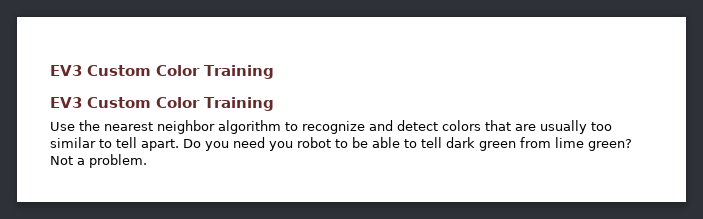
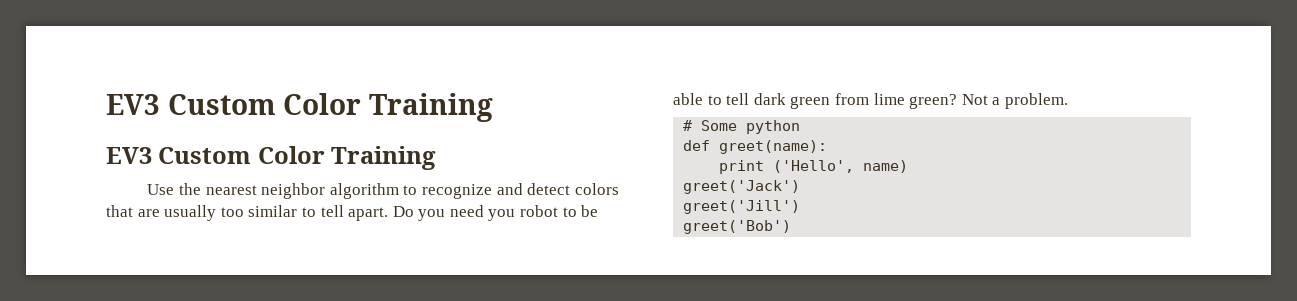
+ # Some python
+ def greet(name):
+ print ('Hello', name)
+ greet('Jack')
+ greet('Jill')
+ greet('Bob')

